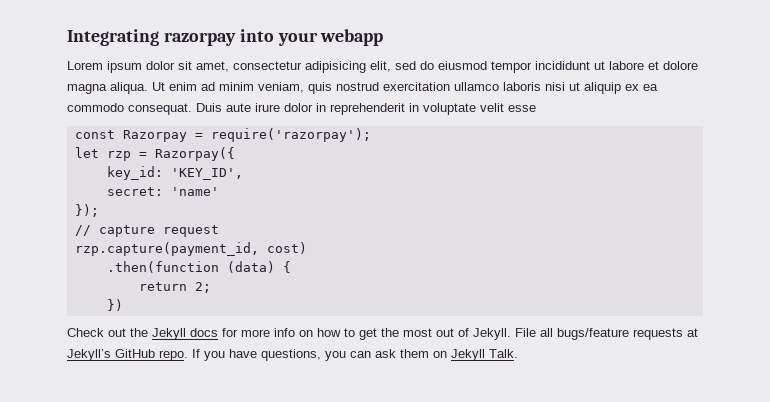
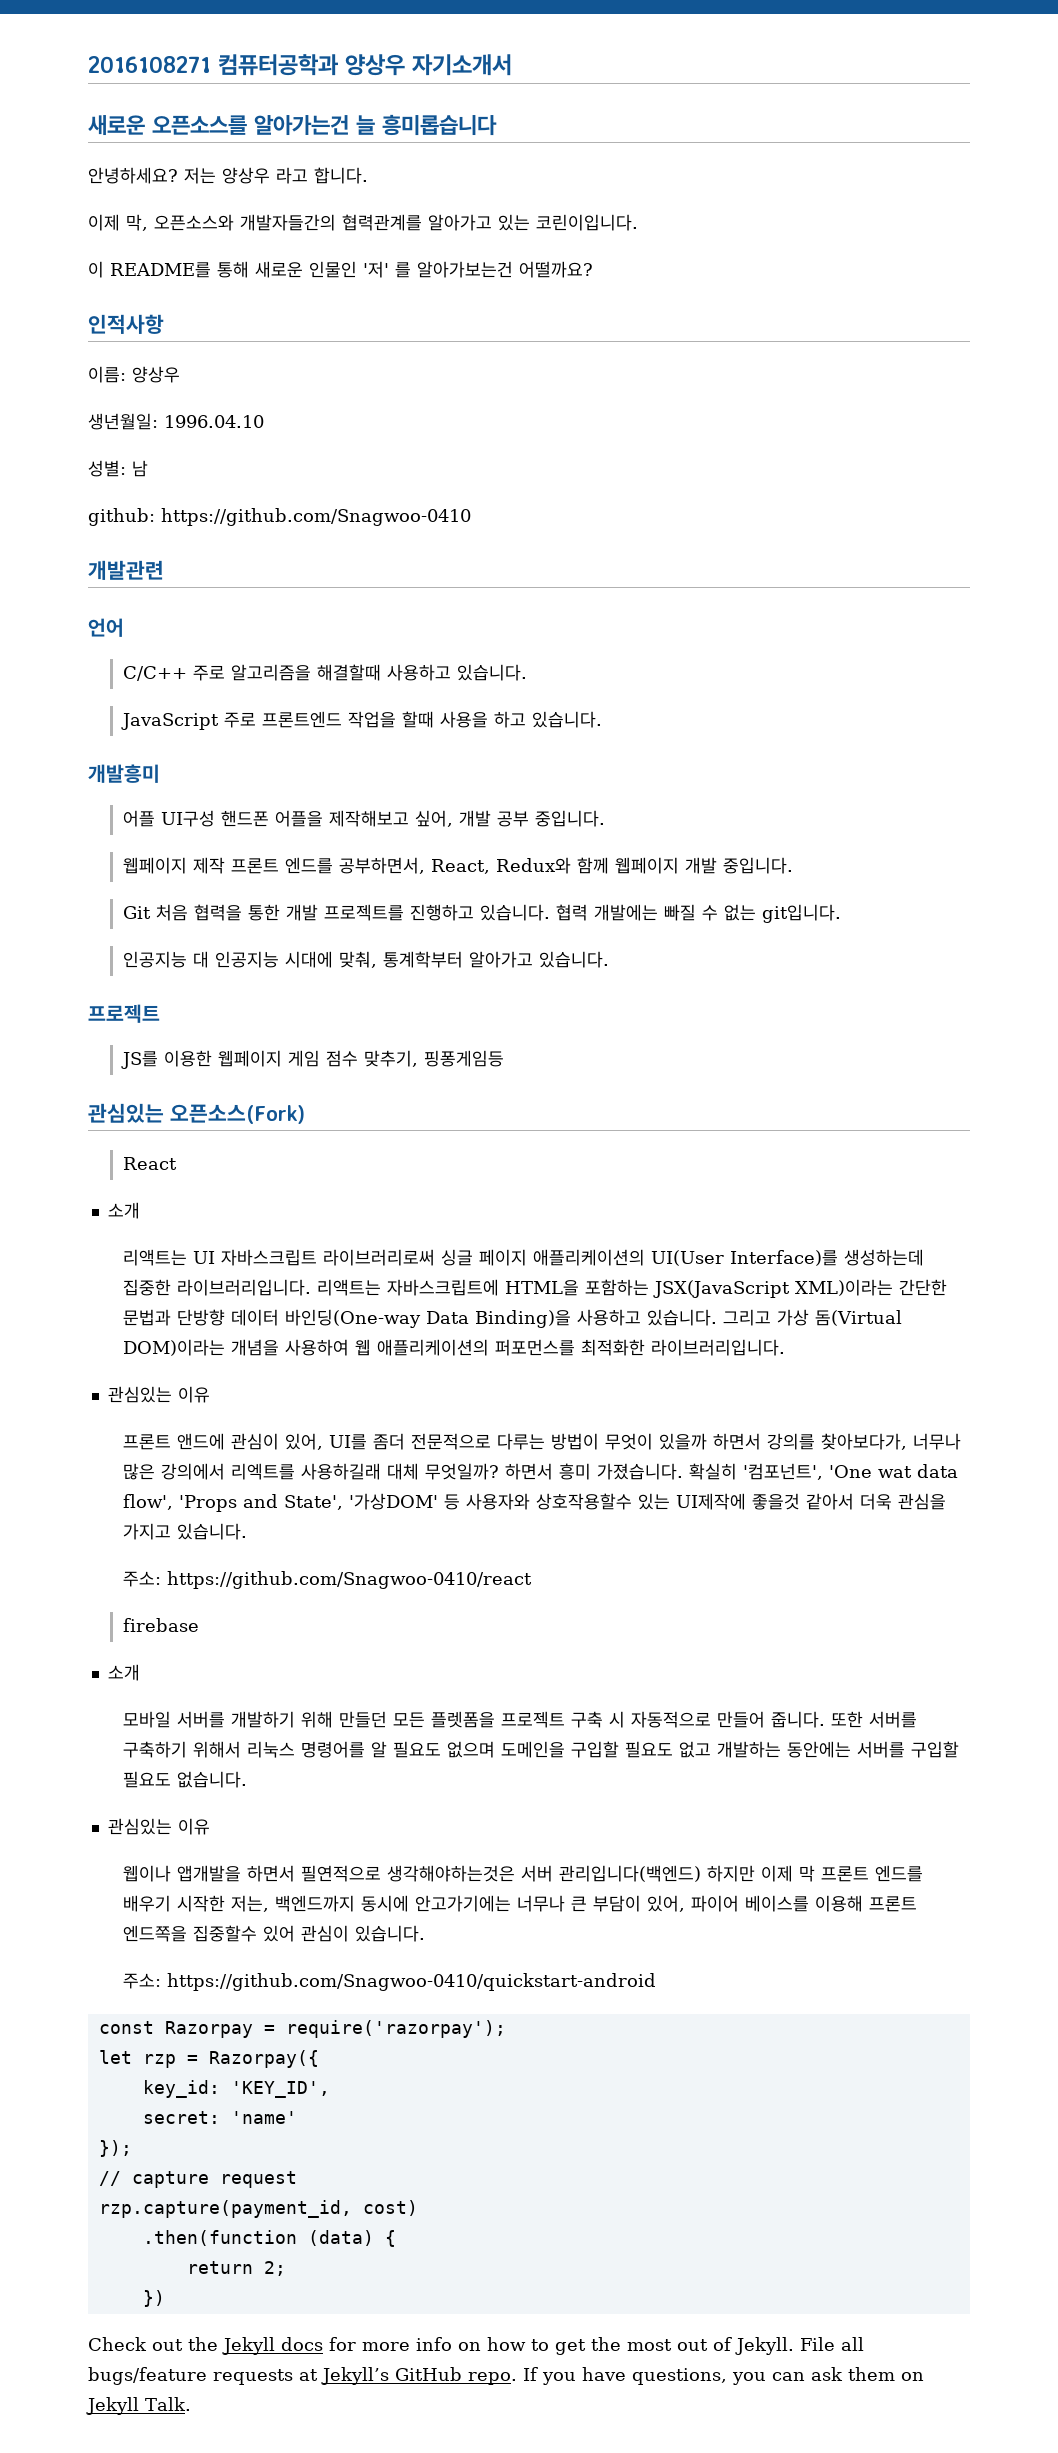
- Integrating razorpay into your webapp
- Lorem ipsum dolor sit amet, consectetur adipisicing elit, sed do eiusmod tempor incididunt ut labore et dolore magna aliqua. Ut enim ad minim veniam, quis nostrud exercitation ullamco laboris nisi ut aliquip ex ea commodo consequat. Duis aute irure dolor in reprehenderit in voluptate velit esse
+ 2016108271 컴퓨터공학과 양상우 자기소개서
+ 새로운 오픈소스를 알아가는건 늘 흥미롭습니다
+ 안녕하세요? 저는 양상우 라고 합니다.
+ 이제 막, 오픈소스와 개발자들간의 협력관계를 알아가고 있는 코린이입니다.
+ 이 README를 통해 새로운 인물인 '저' 를 알아가보는건 어떨까요?
+ 인적사항
+ 이름: 양상우
+ 생년월일: 1996.04.10
+ 성별: 남
+ github: https://github.com/Snagwoo-0410
+ 개발관련
+ 언어
+ C/C++ 주로 알고리즘을 해결할때 사용하고 있습니다.
+ JavaScript 주로 프론트엔드 작업을 할때 사용을 하고 있습니다.
+ 개발흥미
+ 어플 UI구성 핸드폰 어플을 제작해보고 싶어, 개발 공부 중입니다.
+ 웹페이지 제작 프론트 엔드를 공부하면서, React, Redux와 함께 웹페이지 개발 중입니다.
+ Git 처음 협력을 통한 개발 프로젝트를 진행하고 있습니다. 협력 개발에는 빠질 수 없는 git입니다.
+ 인공지능 대 인공지능 시대에 맞춰, 통계학부터 알아가고 있습니다.
+ 프로젝트
+ JS를 이용한 웹페이지 게임 점수 맞추기, 핑퐁게임등
+ 관심있는 오픈소스(Fork)
+ React
+ 소개
+ 리액트는 UI 자바스크립트 라이브러리로써 싱글 페이지 애플리케이션의 UI(User Interface)를 생성하는데 집중한 라이브러리입니다. 리액트는 자바스크립트에 HTML을 포함하는 JSX(JavaScript XML)이라는 간단한 문법과 단방향 데이터 바인딩(One-way Data Binding)을 사용하고 있습니다. 그리고 가상 돔(Virtual DOM)이라는 개념을 사용하여 웹 애플리케이션의 퍼포먼스를 최적화한 라이브러리입니다.
+ 관심있는 이유
+ 프론트 앤드에 관심이 있어, UI를 좀더 전문적으로 다루는 방법이 무엇이 있을까 하면서 강의를 찾아보다가, 너무나 많은 강의에서 리엑트를 사용하길래 대체 무엇일까? 하면서 흥미 가졌습니다. 확실히 '컴포넌트', 'One wat data flow', 'Props and State', '가상DOM' 등 사용자와 상호작용할수 있는 UI제작에 좋을것 같아서 더욱 관심을 가지고 있습니다.
+ 주소: https://github.com/Snagwoo-0410/react
+ firebase
+ 소개
+ 모바일 서버를 개발하기 위해 만들던 모든 플렛폼을 프로젝트 구축 시 자동적으로 만들어 줍니다. 또한 서버를 구축하기 위해서 리눅스 명령어를 알 필요도 없으며 도메인을 구입할 필요도 없고 개발하는 동안에는 서버를 구입할 필요도 없습니다.
+ 관심있는 이유
+ 웹이나 앱개발을 하면서 필연적으로 생각해야하는것은 서버 관리입니다(백엔드) 하지만 이제 막 프론트 엔드를 배우기 시작한 저는, 백엔드까지 동시에 안고가기에는 너무나 큰 부담이 있어, 파이어 베이스를 이용해 프론트 엔드쪽을 집중할수 있어 관심이 있습니다.
+ 주소: https://github.com/Snagwoo-0410/quickstart-android

